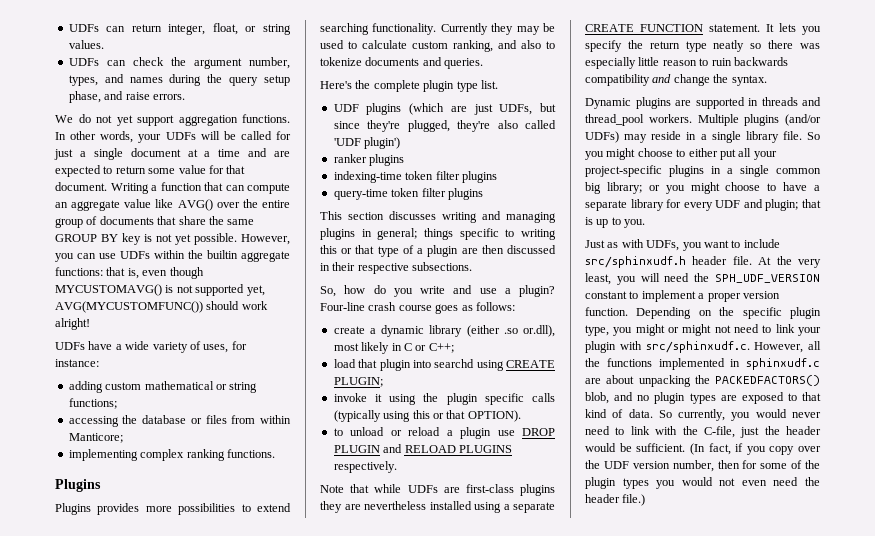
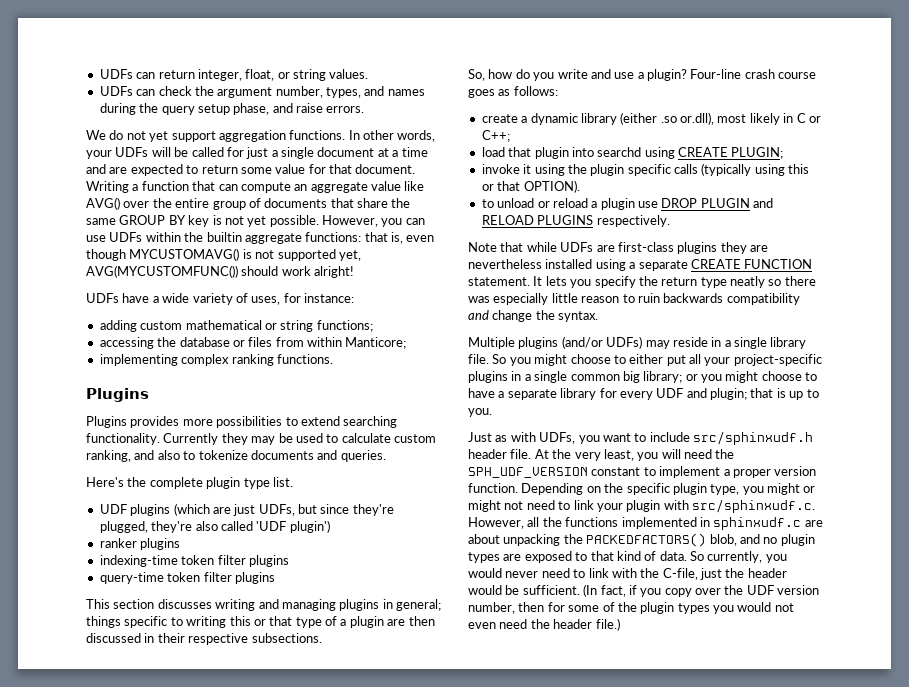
- Dynamic plugins are supported in threads and thread_pool workers.

